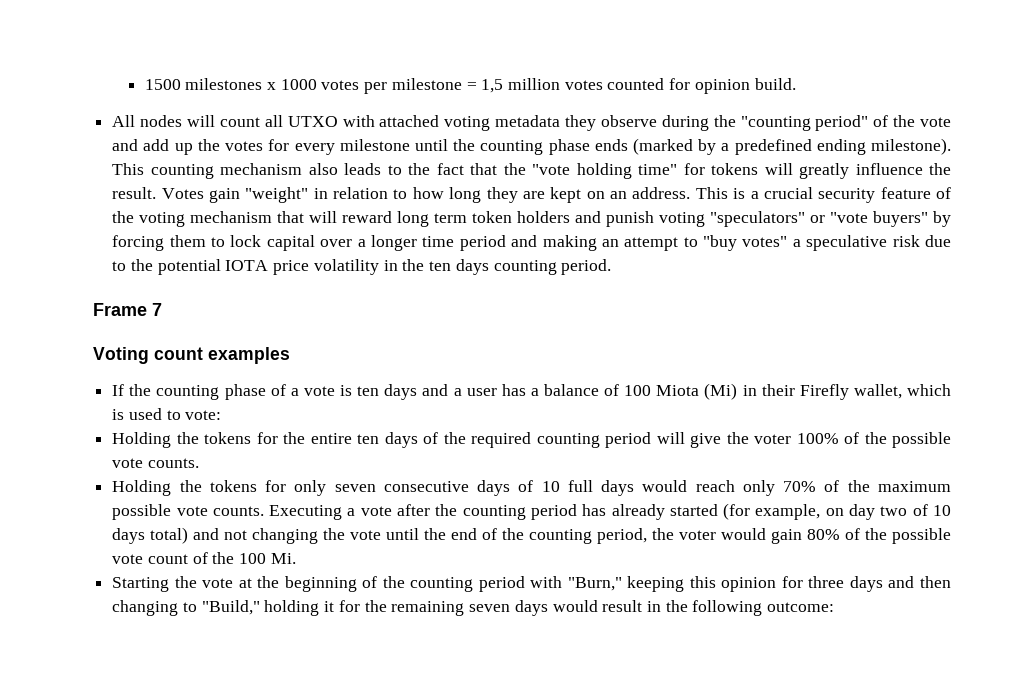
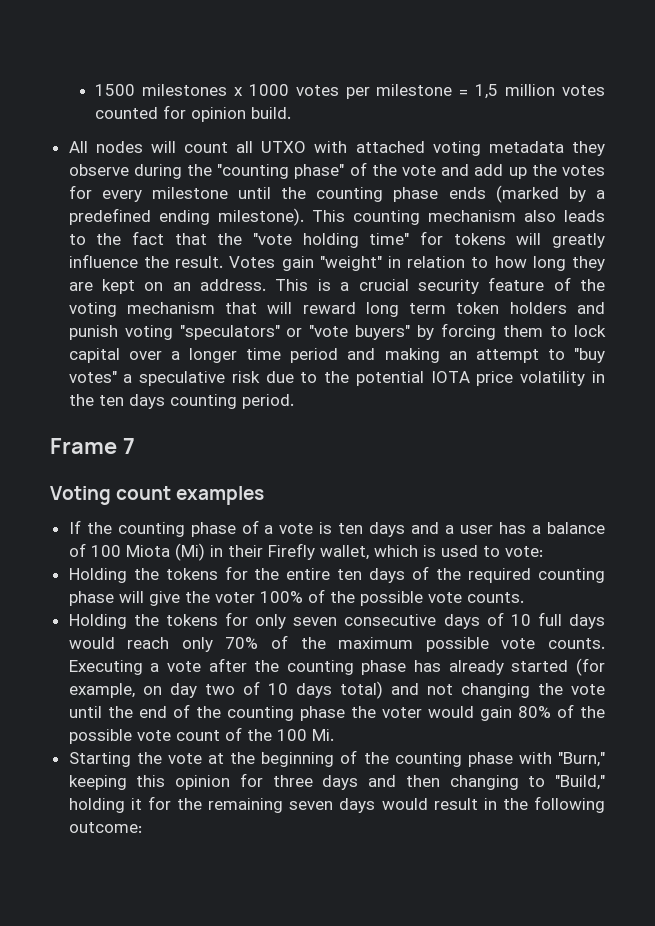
- All nodes will count all UTXO with attached voting metadata they observe during the "counting period" of the vote and add up the votes for every milestone until the counting phase ends (marked by a predefined ending milestone).
+ All nodes will count all UTXO with attached voting metadata they observe during the "counting phase" of the vote and add up the votes for every milestone until the counting phase ends (marked by a predefined ending milestone).
- Holding the tokens for the entire ten days of the required counting period will give the voter 100% of the possible vote counts.
+ Holding the tokens for the entire ten days of the required counting phase will give the voter 100% of the possible vote counts.
- Executing a vote after the counting period has already started (for example, on day two of 10 days total) and not changing the vote until the end of the counting period, the voter would gain 80% of the possible vote count of the 100 Mi.
+ Executing a vote after the counting phase has already started (for example, on day two of 10 days total) and not changing the vote until the end of the counting phase the voter would gain 80% of the possible vote count of the 100 Mi.
- Starting the vote at the beginning of the counting period with "Burn," keeping this opinion for three days and then changing to "Build," holding it for the remaining seven days would result in the following outcome:
+ Starting the vote at the beginning of the counting phase with "Burn," keeping this opinion for three days and then changing to "Build," holding it for the remaining seven days would result in the following outcome:

